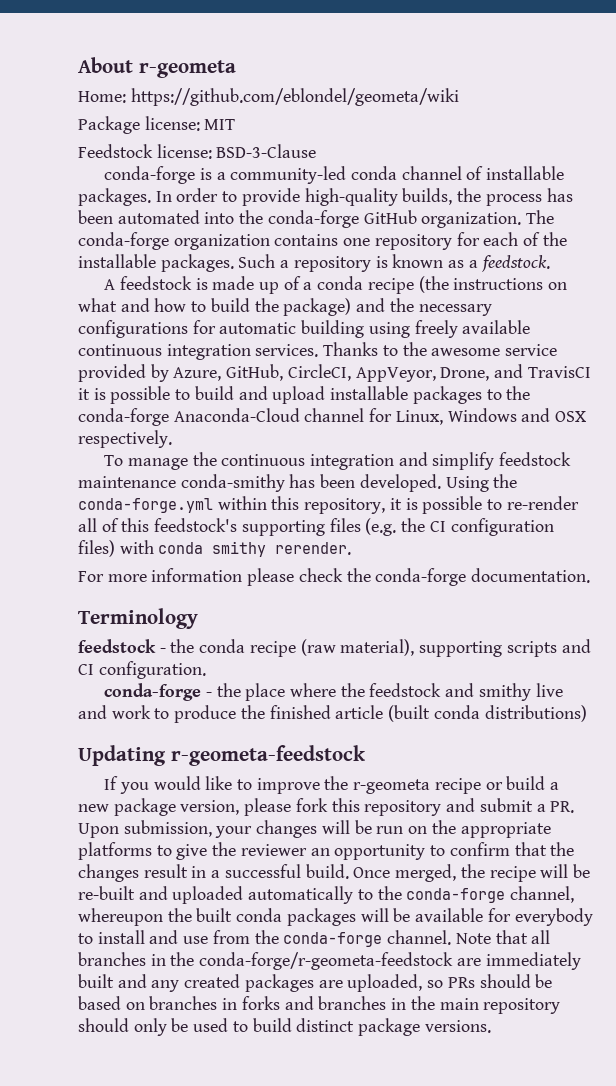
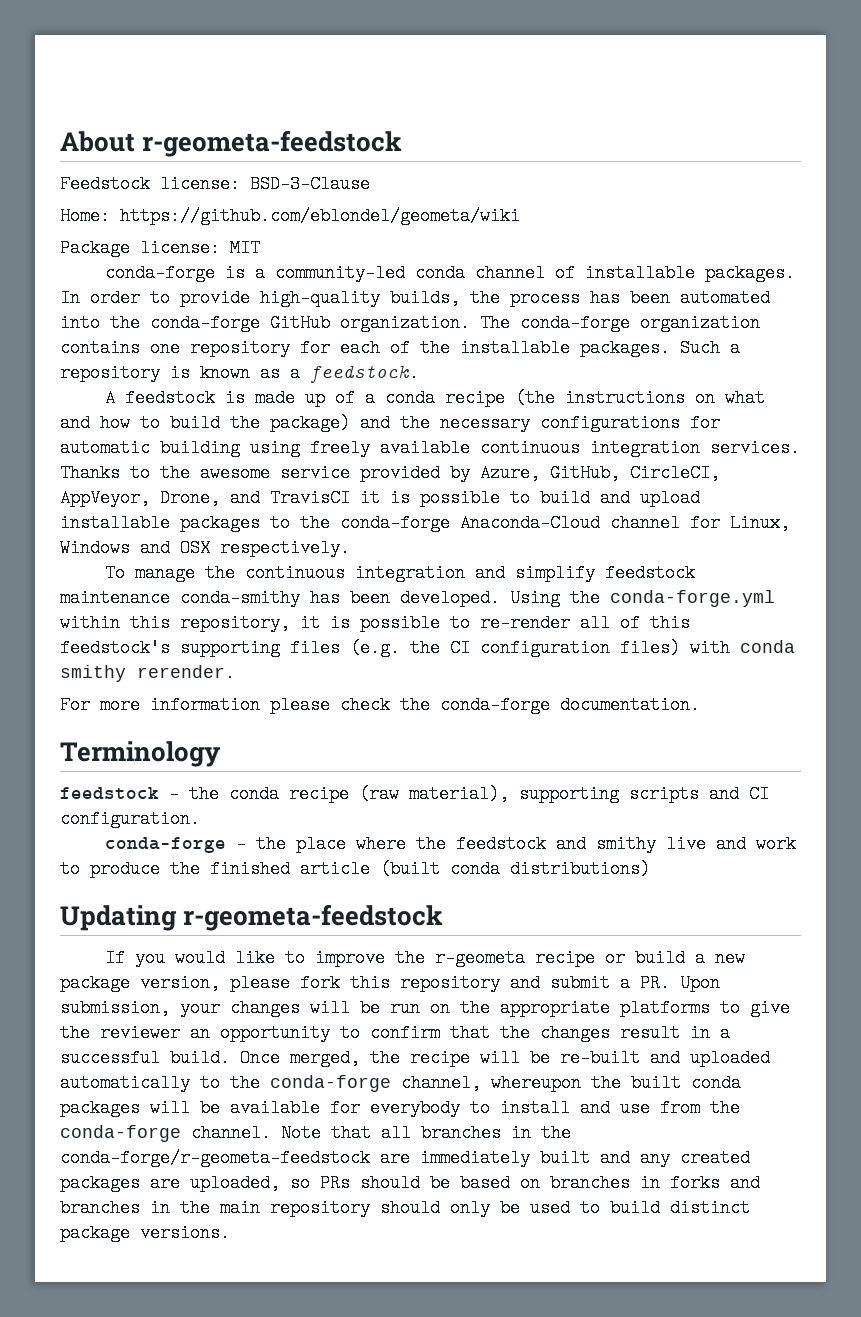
- About r-geometa
+ About r-geometa-feedstock
+ Feedstock license: BSD-3-Clause
- Feedstock license: BSD-3-Clause

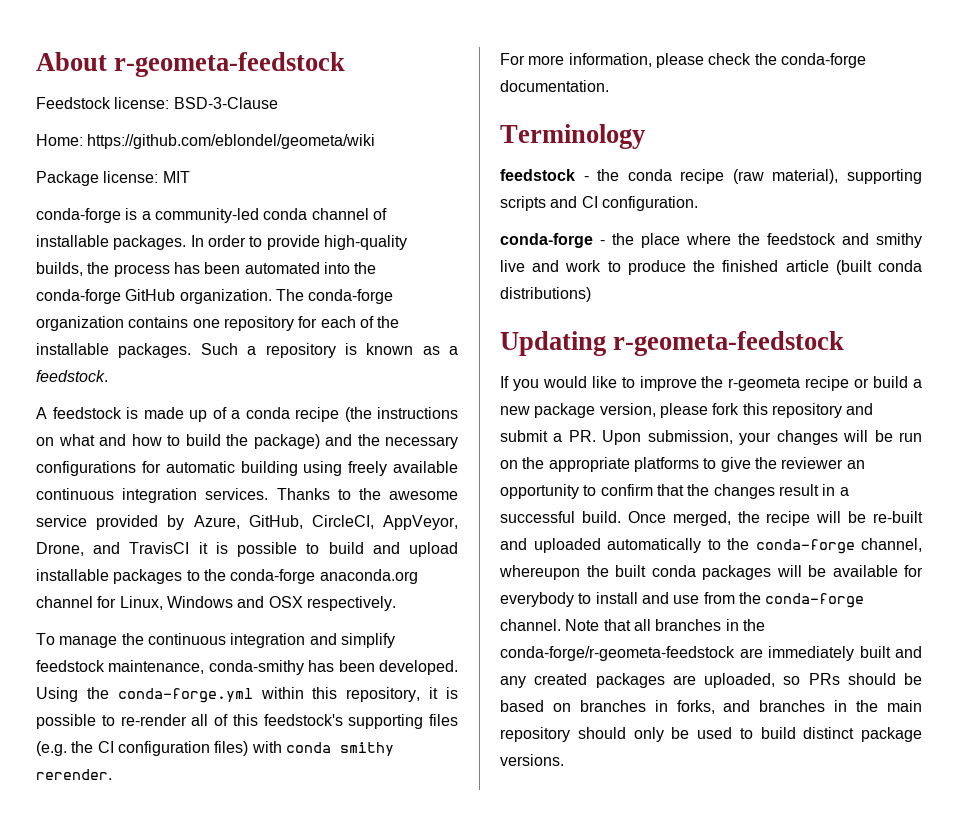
- Thanks to the awesome service provided by Azure, GitHub, CircleCI, AppVeyor, Drone, and TravisCI it is possible to build and upload installable packages to the conda-forge Anaconda-Cloud channel for Linux, Windows and OSX respectively.
+ Thanks to the awesome service provided by Azure, GitHub, CircleCI, AppVeyor, Drone, and TravisCI it is possible to build and upload installable packages to the conda-forge anaconda.org channel for Linux, Windows and OSX respectively.
- To manage the continuous integration and simplify feedstock maintenance conda-smithy has been developed.
+ To manage the continuous integration and simplify feedstock maintenance, conda-smithy has been developed.
- For more information please check the conda-forge documentation.
+ For more information, please check the conda-forge documentation.
- Note that all branches in the conda-forge/r-geometa-feedstock are immediately built and any created packages are uploaded, so PRs should be based on branches in forks and branches in the main repository should only be used to build distinct package versions.
+ Note that all branches in the conda-forge/r-geometa-feedstock are immediately built and any created packages are uploaded, so PRs should be based on branches in forks, and branches in the main repository should only be used to build distinct package versions.

